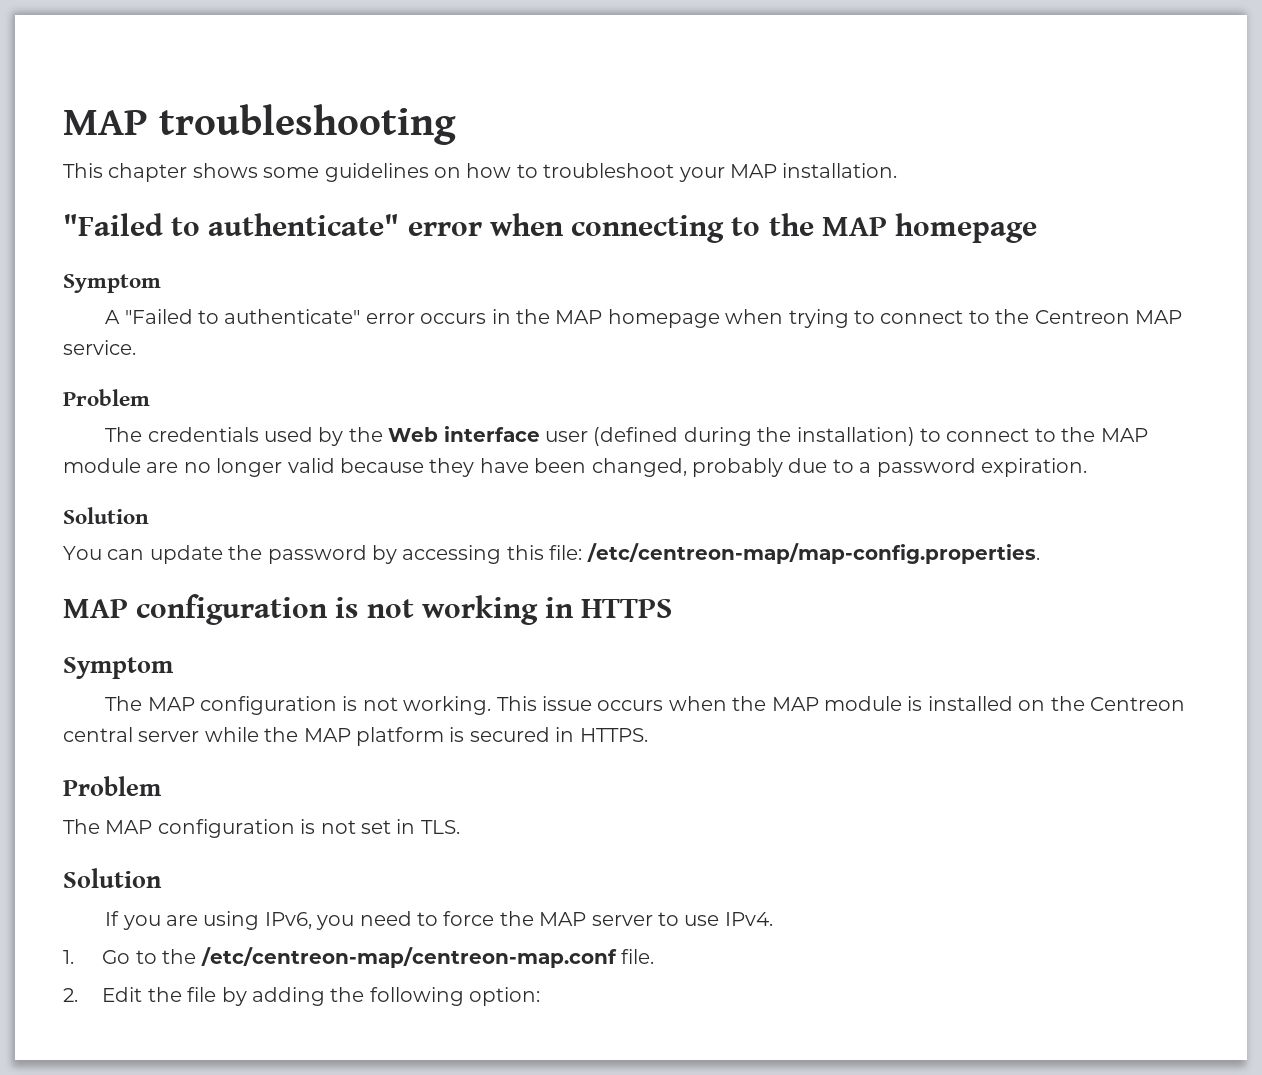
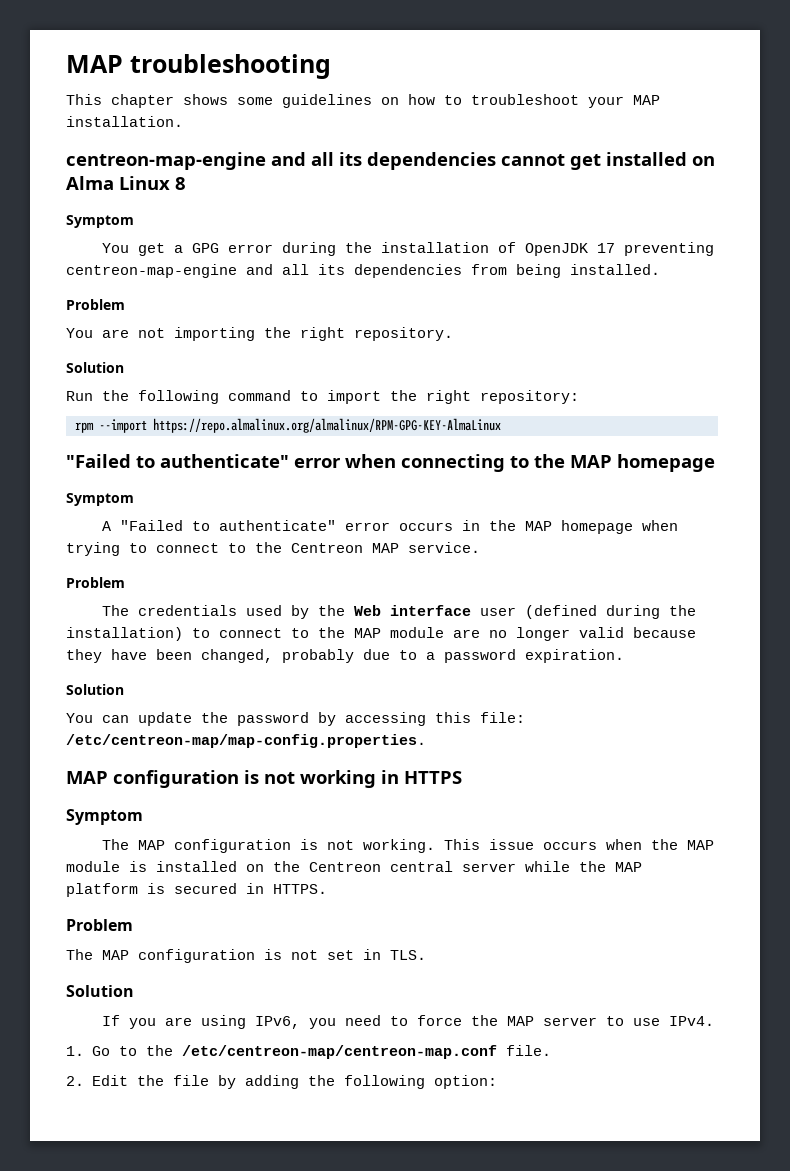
+ centreon-map-engine and all its dependencies cannot get installed on Alma Linux 8
+ Symptom
+ You get a GPG error during the installation of OpenJDK 17 preventing centreon-map-engine and all its dependencies from being installed.
+ Problem
+ You are not importing the right repository.
+ Solution
+ Run the following command to import the right repository:
+ rpm --import https://repo.almalinux.org/almalinux/RPM-GPG-KEY-AlmaLinux

